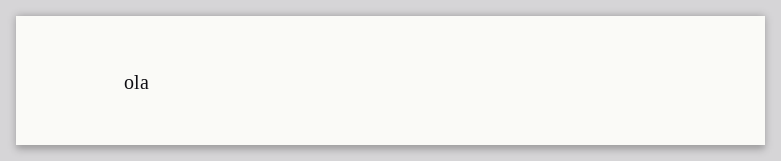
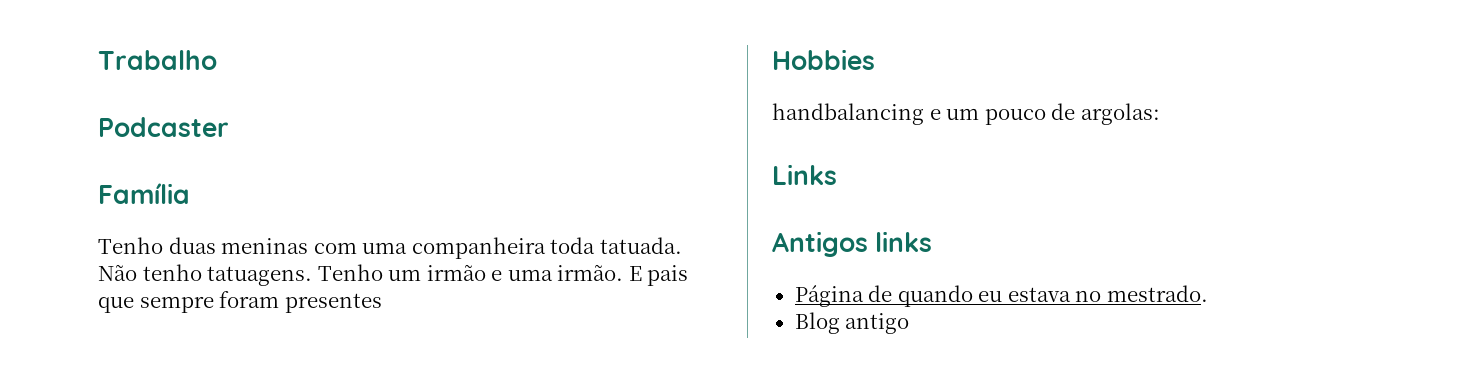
- ola
+ Trabalho
+ Podcaster
+ Família
+ Tenho duas meninas com uma companheira toda tatuada. Não tenho tatuagens. Tenho um irmão e uma irmão. E pais que sempre foram presentes
+ Hobbies
+ handbalancing e um pouco de argolas:
+ Links
+ Antigos links
+ Página de quando eu estava no mestrado.
+ Blog antigo

